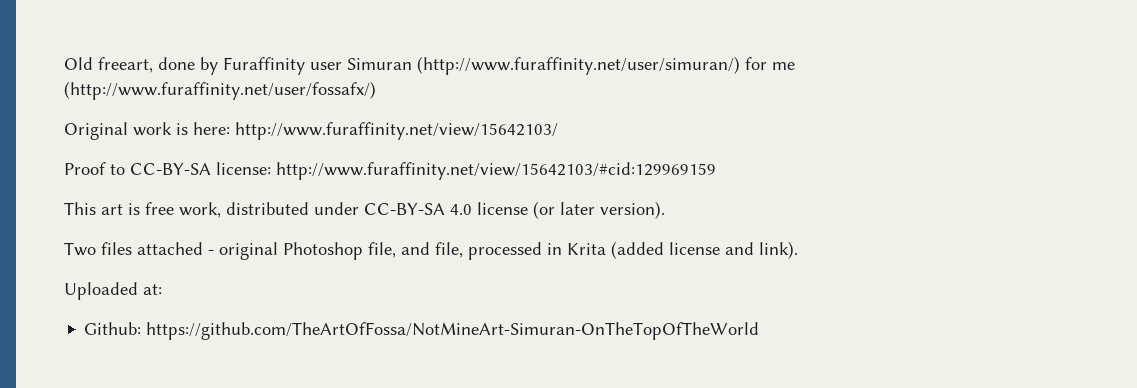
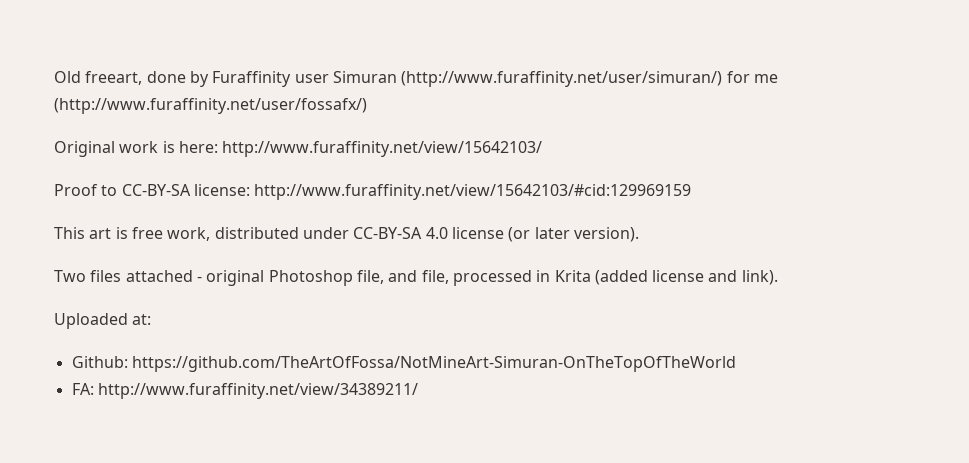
+ FA: http://www.furaffinity.net/view/34389211/

